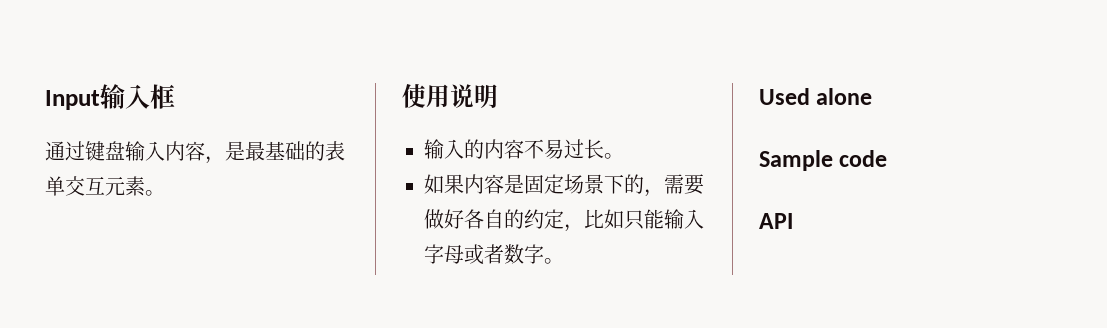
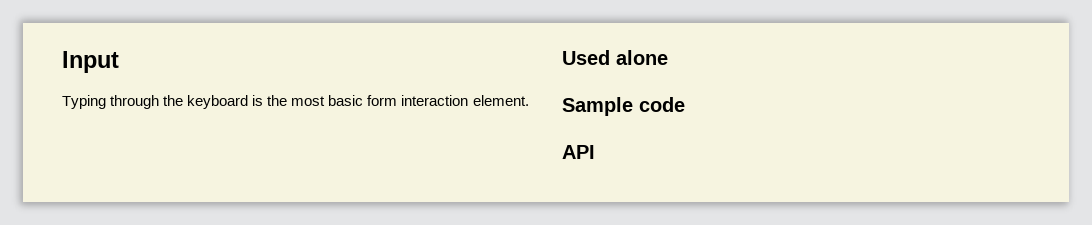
- Input输入框
- 通过键盘输入内容，是最基础的表单交互元素。
- 使用说明
- 输入的内容不易过长。
- 如果内容是固定场景下的，需要做好各自的约定，比如只能输入字母或者数字。
+ Input
+ Typing through the keyboard is the most basic form interaction element.

